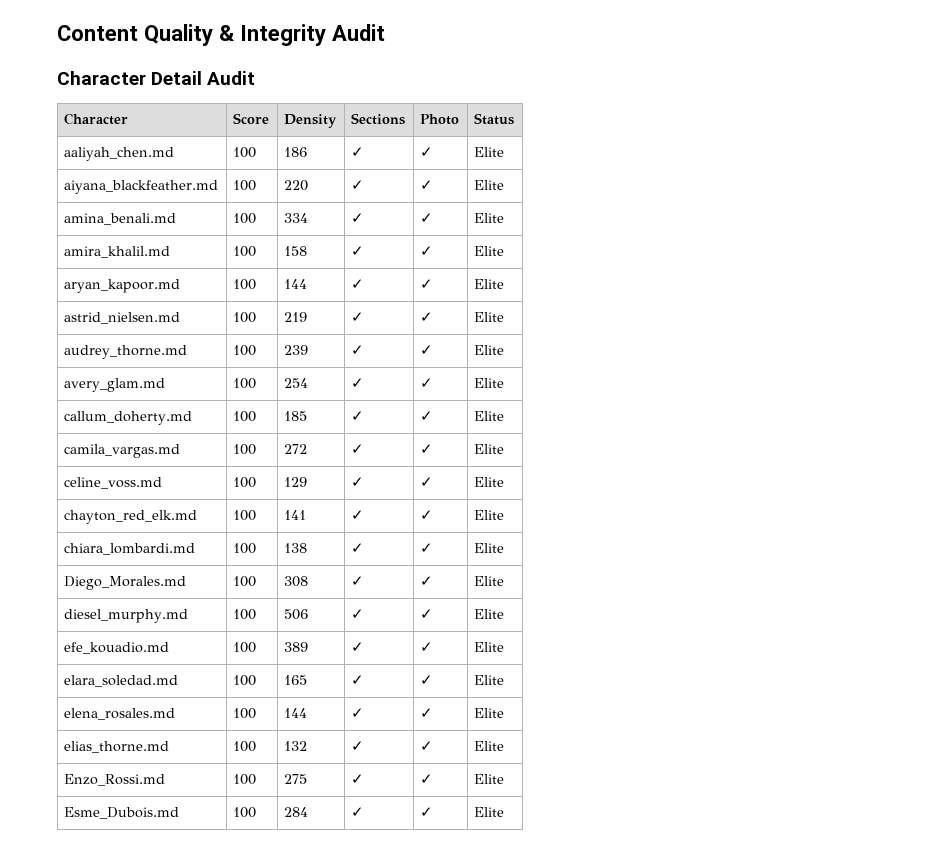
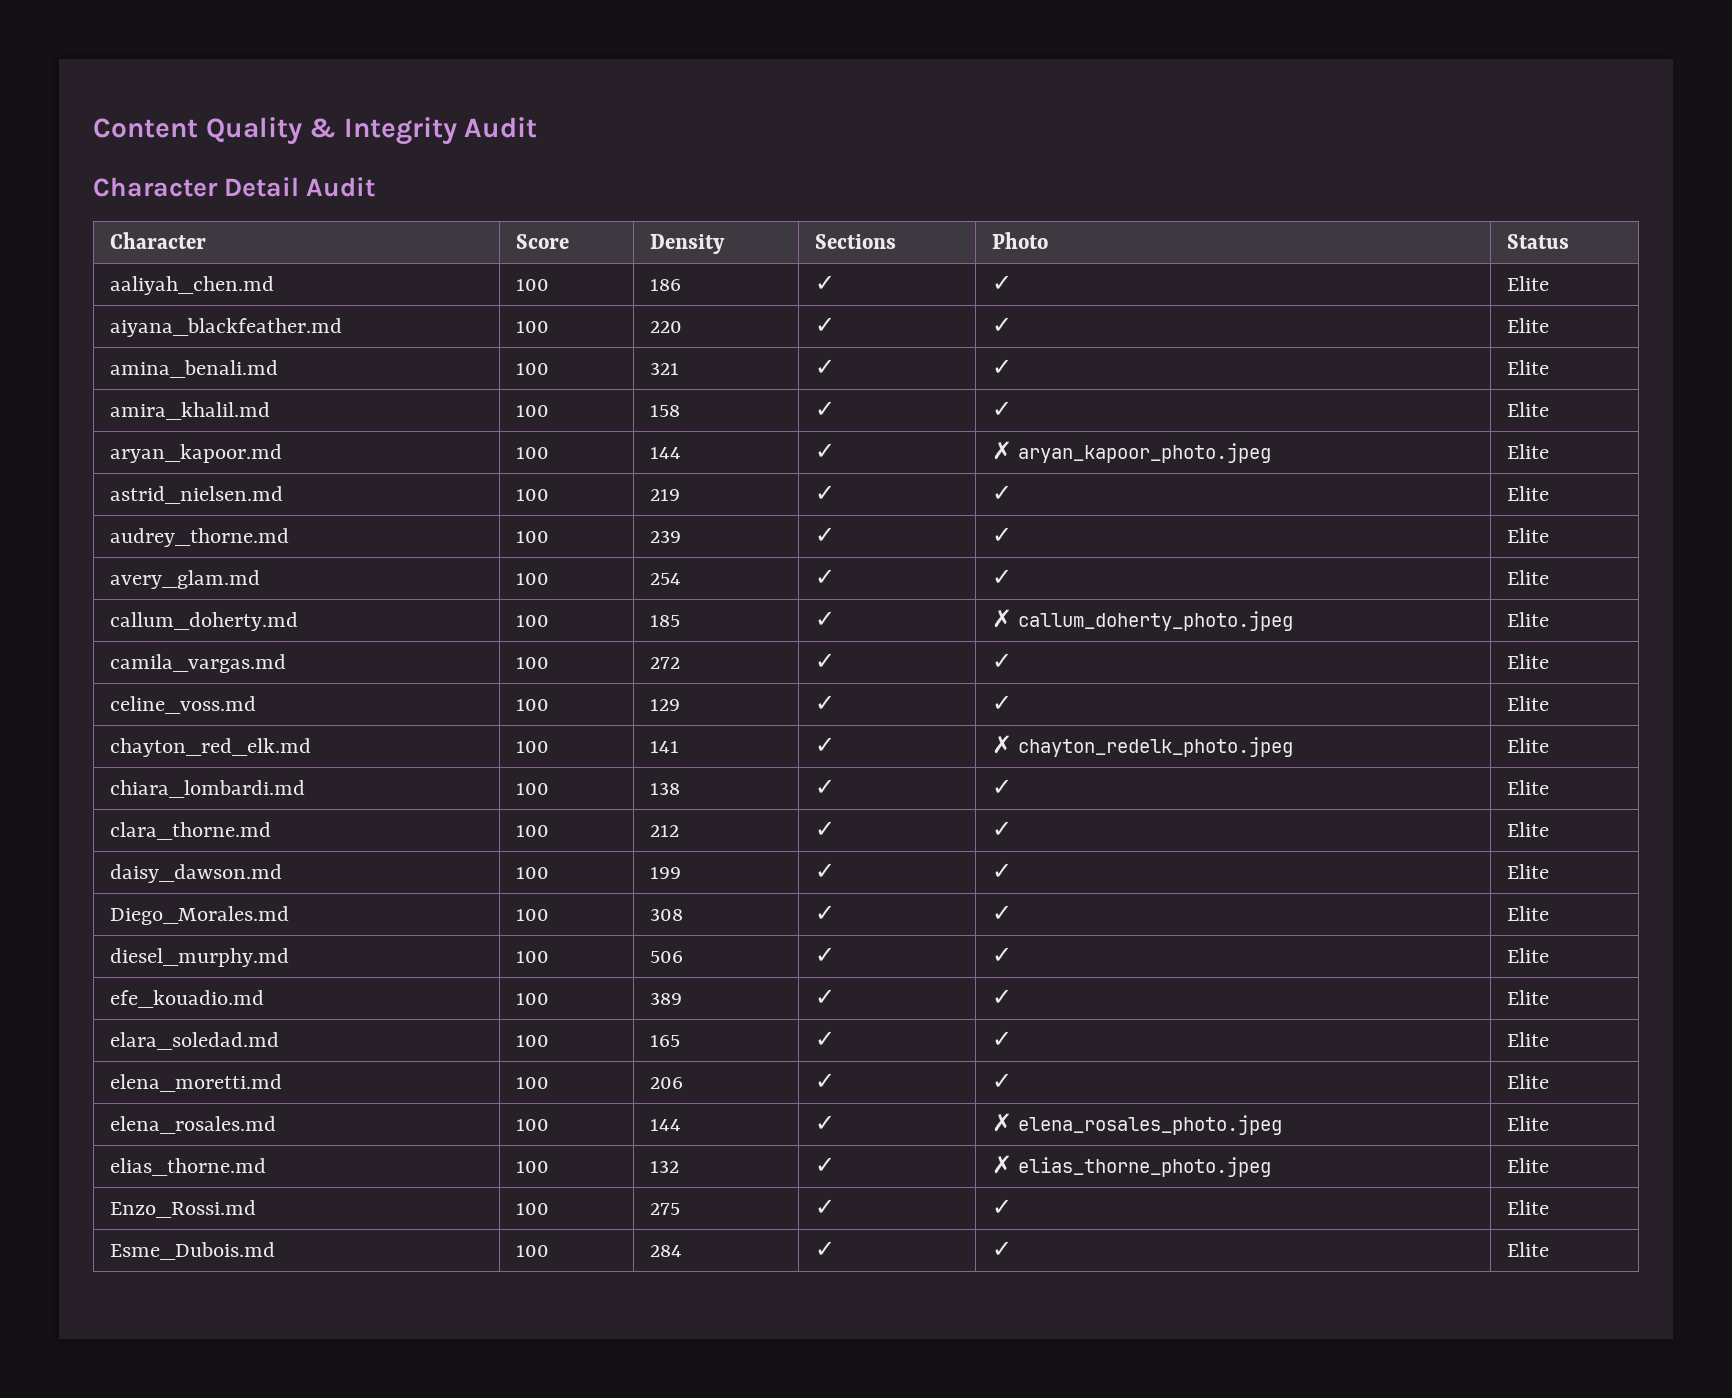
- amina_benali.md | 100 | 334 | ✓ | ✓ | Elite
+ amina_benali.md | 100 | 321 | ✓ | ✓ | Elite
- aryan_kapoor.md | 100 | 144 | ✓ | ✓ | Elite
+ aryan_kapoor.md | 100 | 144 | ✓ | ✗ aryan_kapoor_photo.jpeg | Elite
- callum_doherty.md | 100 | 185 | ✓ | ✓ | Elite
+ callum_doherty.md | 100 | 185 | ✓ | ✗ callum_doherty_photo.jpeg | Elite
- chayton_red_elk.md | 100 | 141 | ✓ | ✓ | Elite
+ chayton_red_elk.md | 100 | 141 | ✓ | ✗ chayton_redelk_photo.jpeg | Elite
+ clara_thorne.md | 100 | 212 | ✓ | ✓ | Elite
+ daisy_dawson.md | 100 | 199 | ✓ | ✓ | Elite
+ elena_moretti.md | 100 | 206 | ✓ | ✓ | Elite
- elena_rosales.md | 100 | 144 | ✓ | ✓ | Elite
+ elena_rosales.md | 100 | 144 | ✓ | ✗ elena_rosales_photo.jpeg | Elite
- elias_thorne.md | 100 | 132 | ✓ | ✓ | Elite
+ elias_thorne.md | 100 | 132 | ✓ | ✗ elias_thorne_photo.jpeg | Elite

